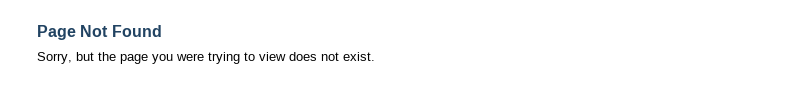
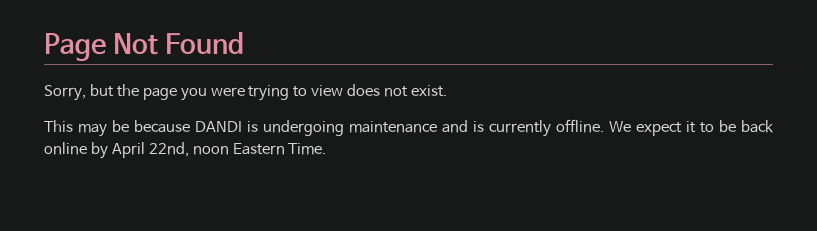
+ This may be because DANDI is undergoing maintenance and is currently offline. We expect it to be back online by April 22nd, noon Eastern Time.

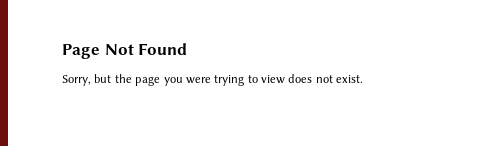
- This may be because DANDI is undergoing maintenance and is currently offline. We expect it to be back online by April 22nd, noon Eastern Time.

